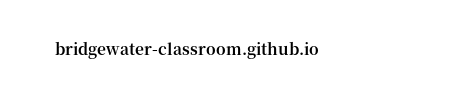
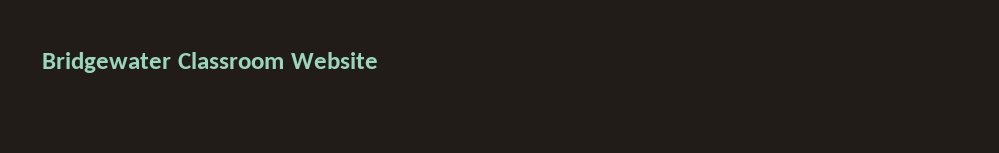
- bridgewater-classroom.github.io
+ Bridgewater Classroom Website

